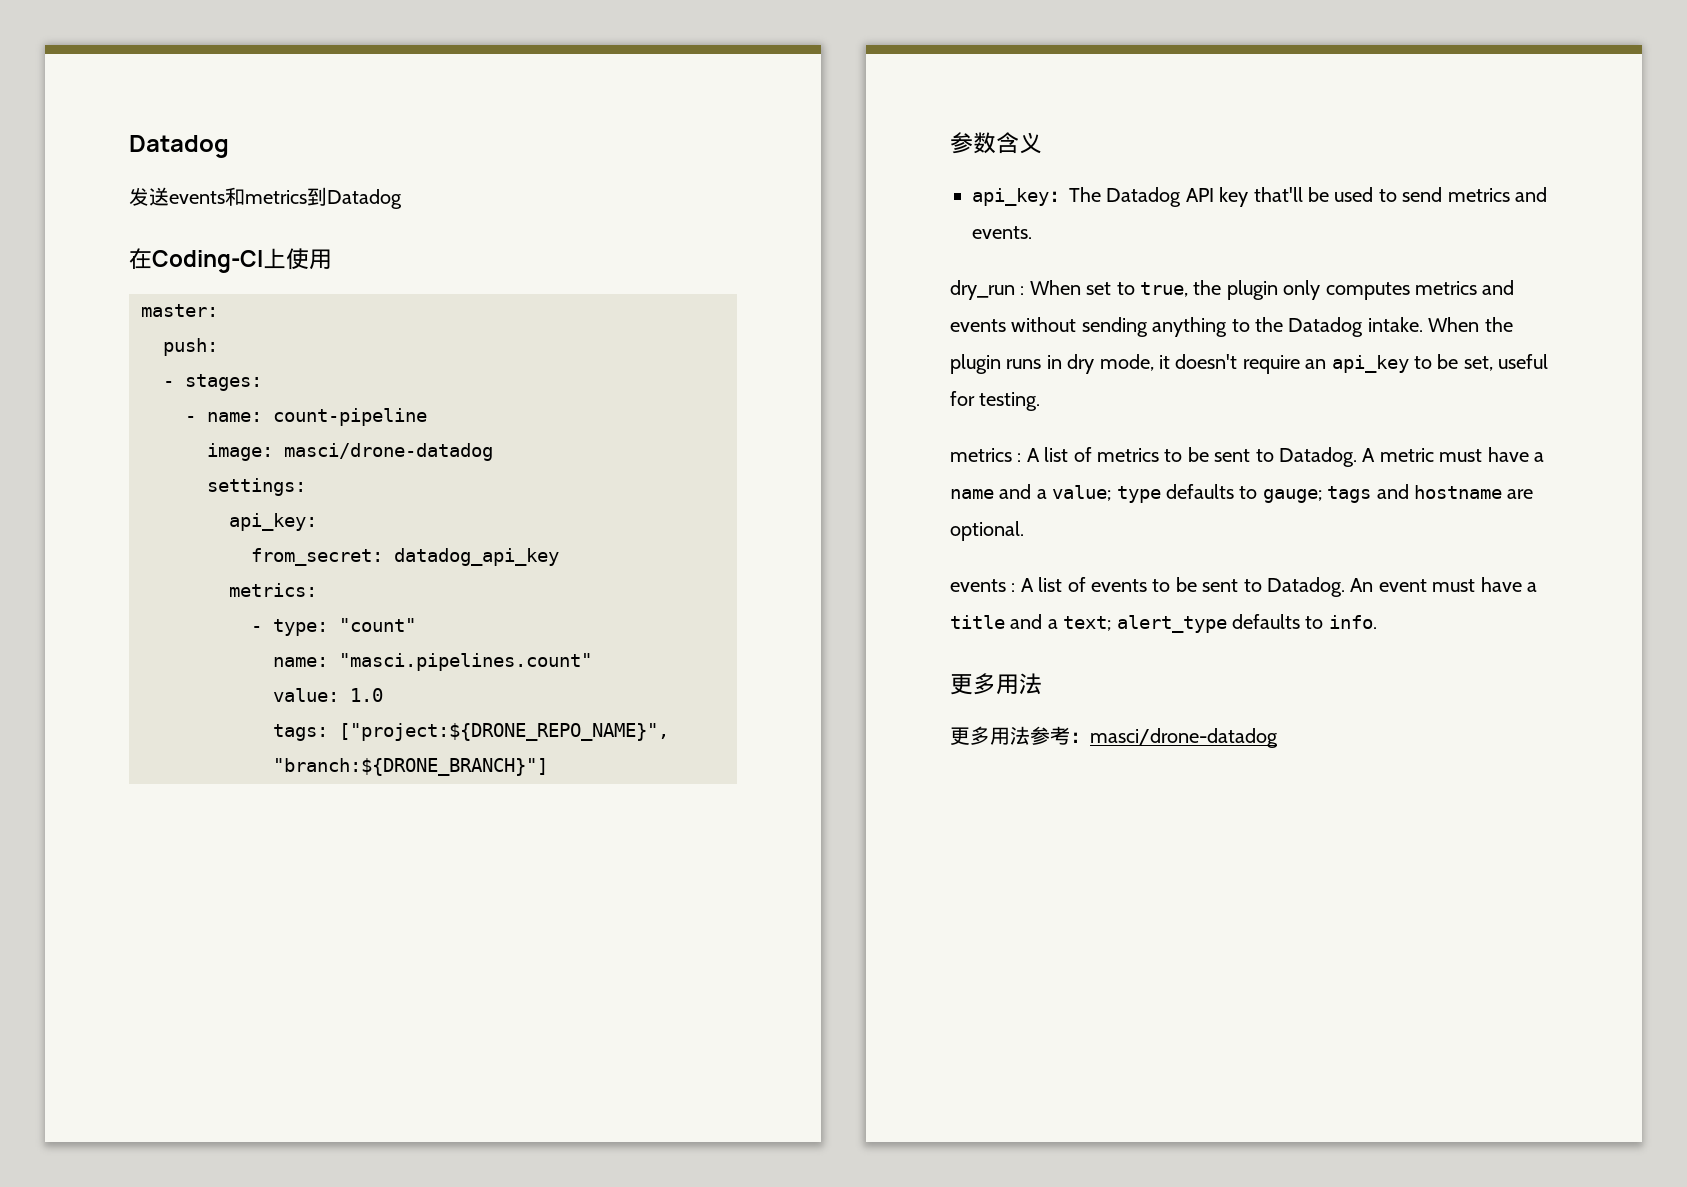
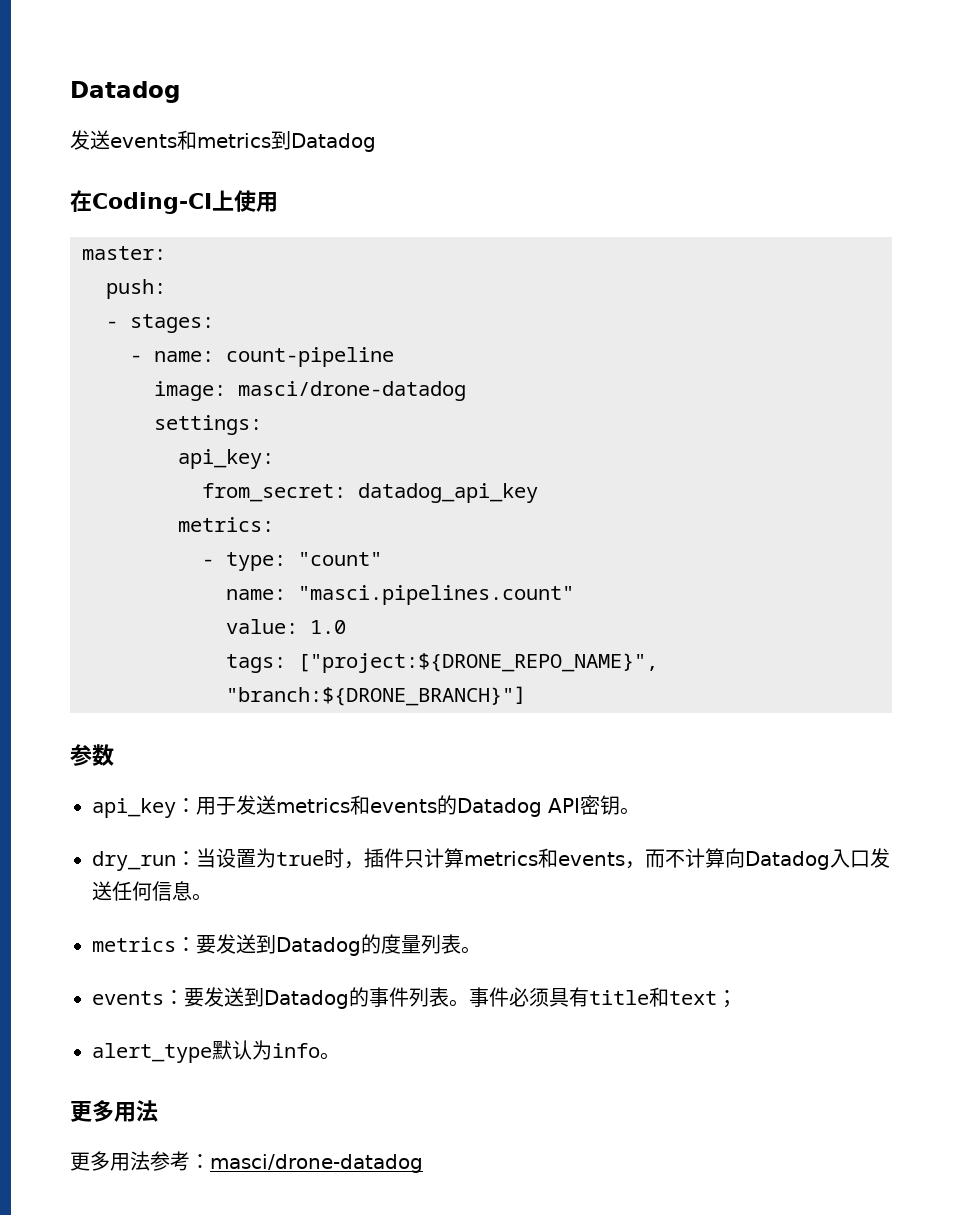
- 参数含义
+ 参数
- api_key：The Datadog API key that'll be used to send metrics and events.
- dry_run : When set to true, the plugin only computes metrics and events without sending anything to the Datadog intake. When the plugin runs in dry mode, it doesn't require an api_key to be set, useful for testing.
- metrics : A list of metrics to be sent to Datadog. A metric must have a name and a value; type defaults to gauge; tags and hostname are optional.
- events : A list of events to be sent to Datadog. An event must have a title and a text; alert_type defaults to info.
+ api_key：用于发送metrics和events的Datadog API密钥。
+ dry_run：当设置为true时，插件只计算metrics和events，而不计算向Datadog入口发送任何信息。
+ metrics：要发送到Datadog的度量列表。
+ events：要发送到Datadog的事件列表。事件必须具有title和text；
+ alert_type默认为info。

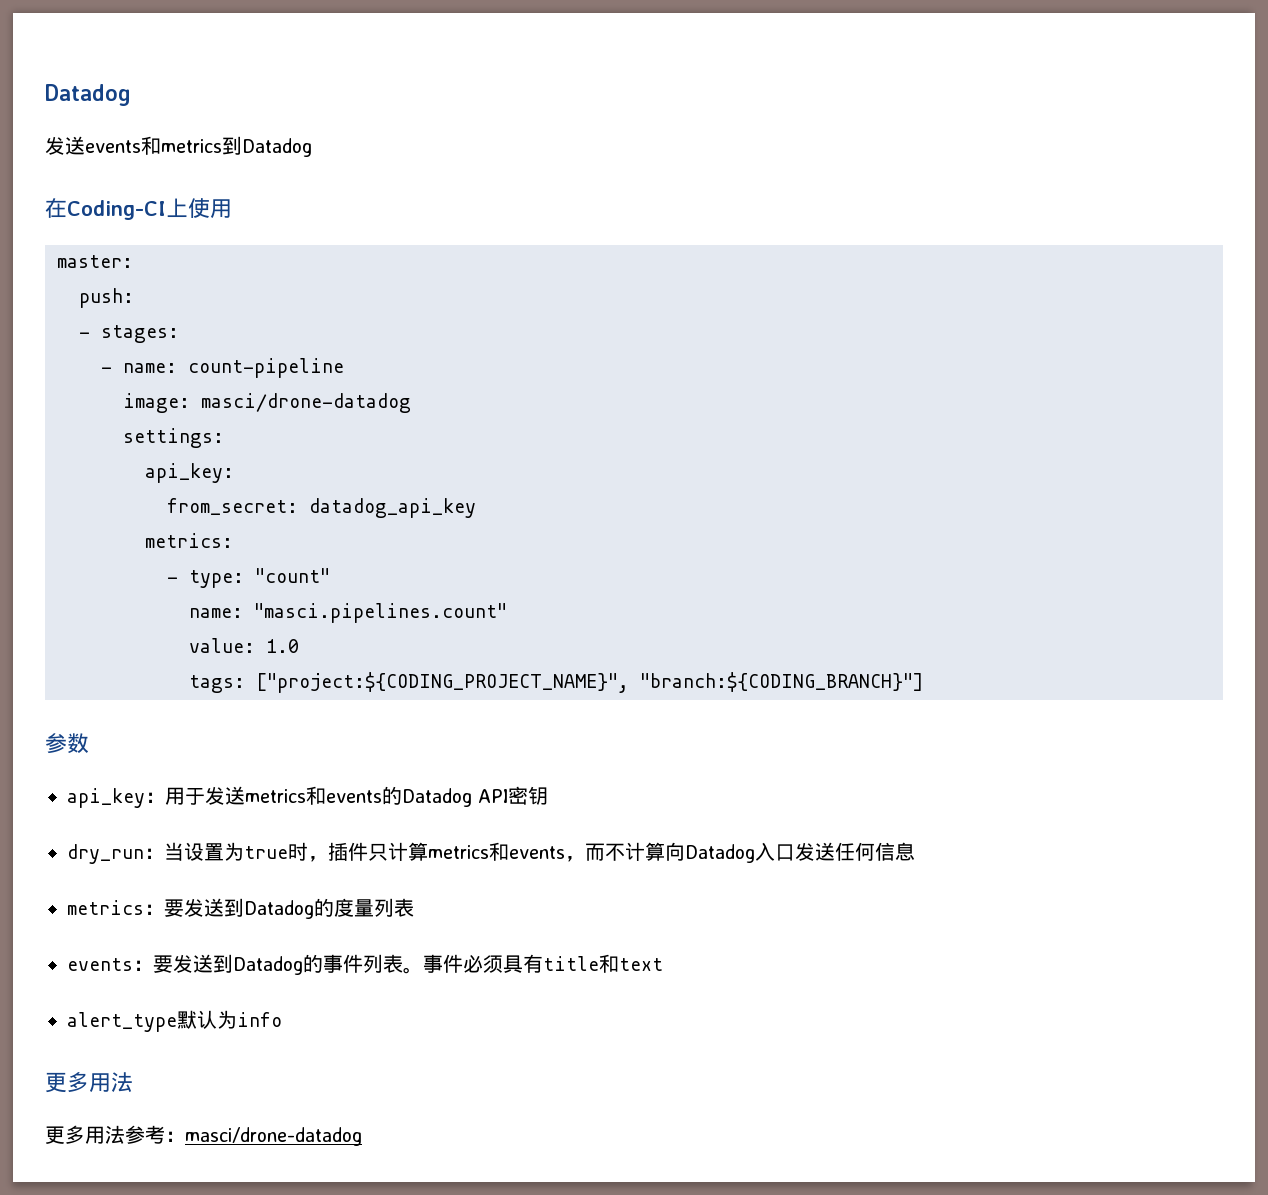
- tags: ["project:${DRONE_REPO_NAME}", "branch:${DRONE_BRANCH}"]
+ tags: ["project:${CODING_PROJECT_NAME}", "branch:${CODING_BRANCH}"]
- api_key：用于发送metrics和events的Datadog API密钥。
+ api_key：用于发送metrics和events的Datadog API密钥
- dry_run：当设置为true时，插件只计算metrics和events，而不计算向Datadog入口发送任何信息。
+ dry_run：当设置为true时，插件只计算metrics和events，而不计算向Datadog入口发送任何信息
- metrics：要发送到Datadog的度量列表。
+ metrics：要发送到Datadog的度量列表
- 事件必须具有title和text；
+ 事件必须具有title和text
- alert_type默认为info。
+ alert_type默认为info

